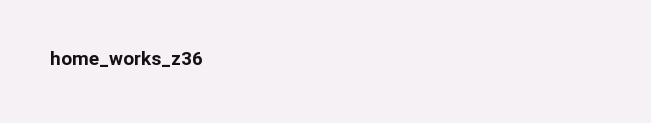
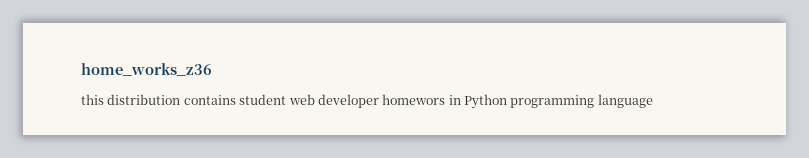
+ this distribution contains student web developer homewors in Python programming language

